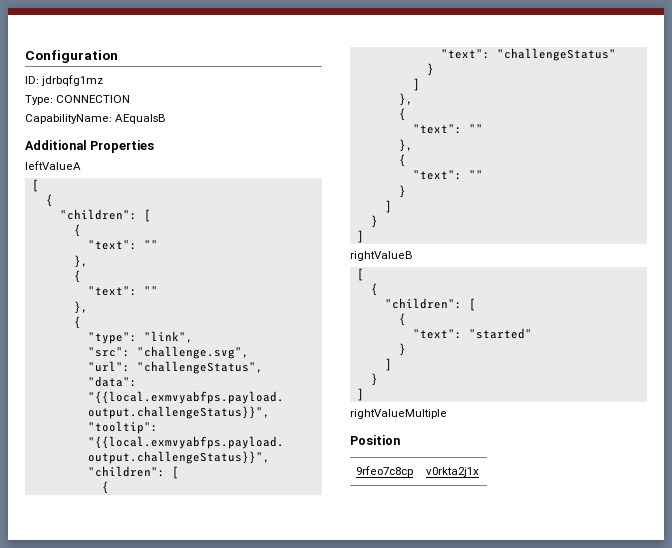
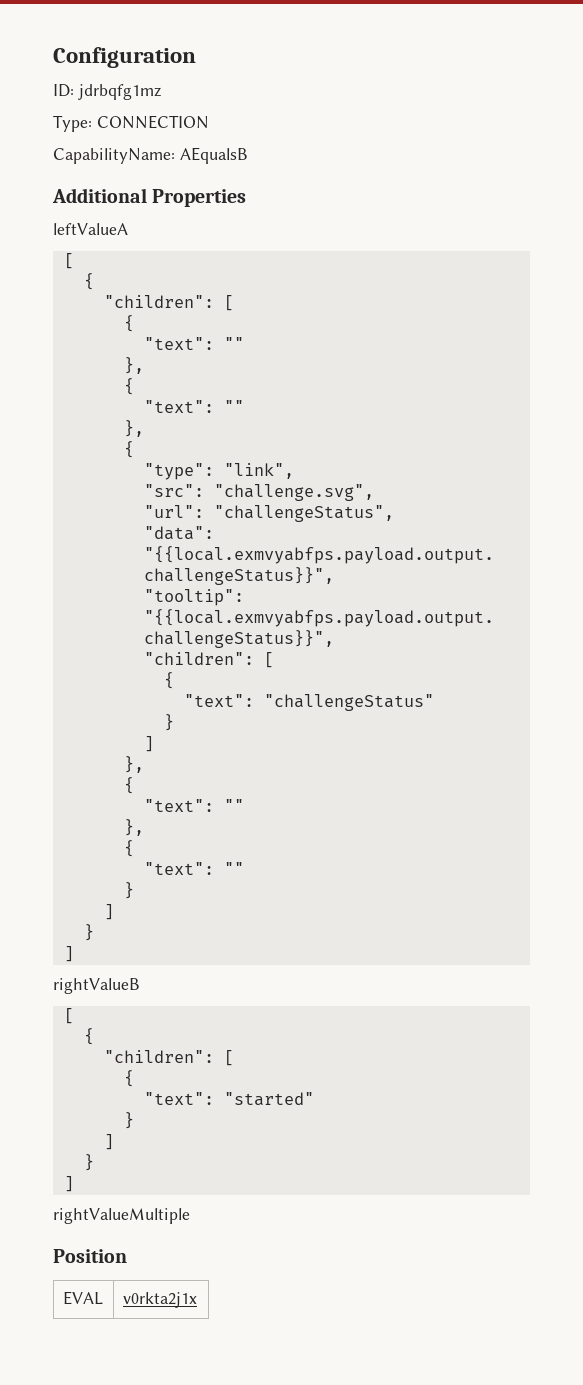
- 9rfeo7c8cp | v0rkta2j1x
+ EVAL | v0rkta2j1x

